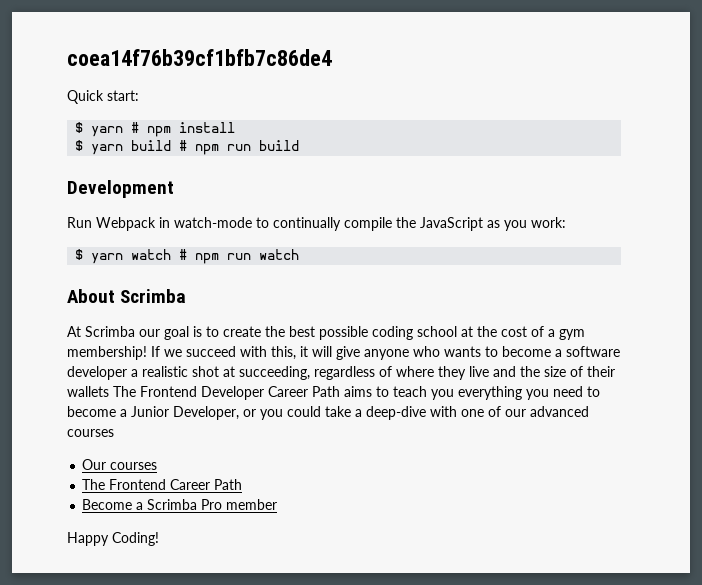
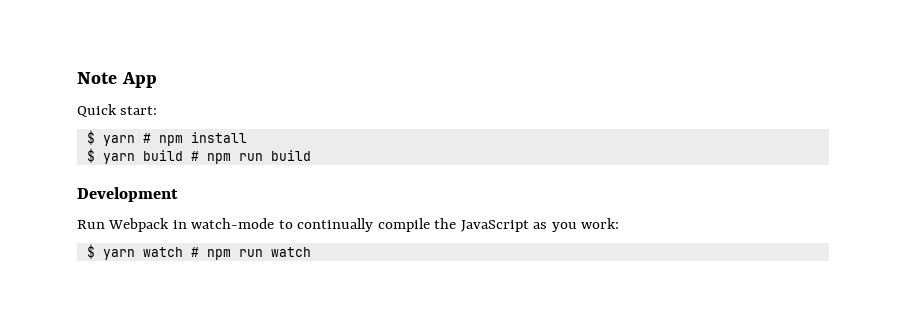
- coea14f76b39cf1bfb7c86de4
+ Note App
- About Scrimba
- At Scrimba our goal is to create the best possible coding school at the cost of a gym membership! If we succeed with this, it will give anyone who wants to become a software developer a realistic shot at succeeding, regardless of where they live and the size of their wallets The Frontend Developer Career Path aims to teach you everything you need to become a Junior Developer, or you could take a deep-dive with one of our advanced courses
- Our courses
- The Frontend Career Path
- Become a Scrimba Pro member
- Happy Coding!

